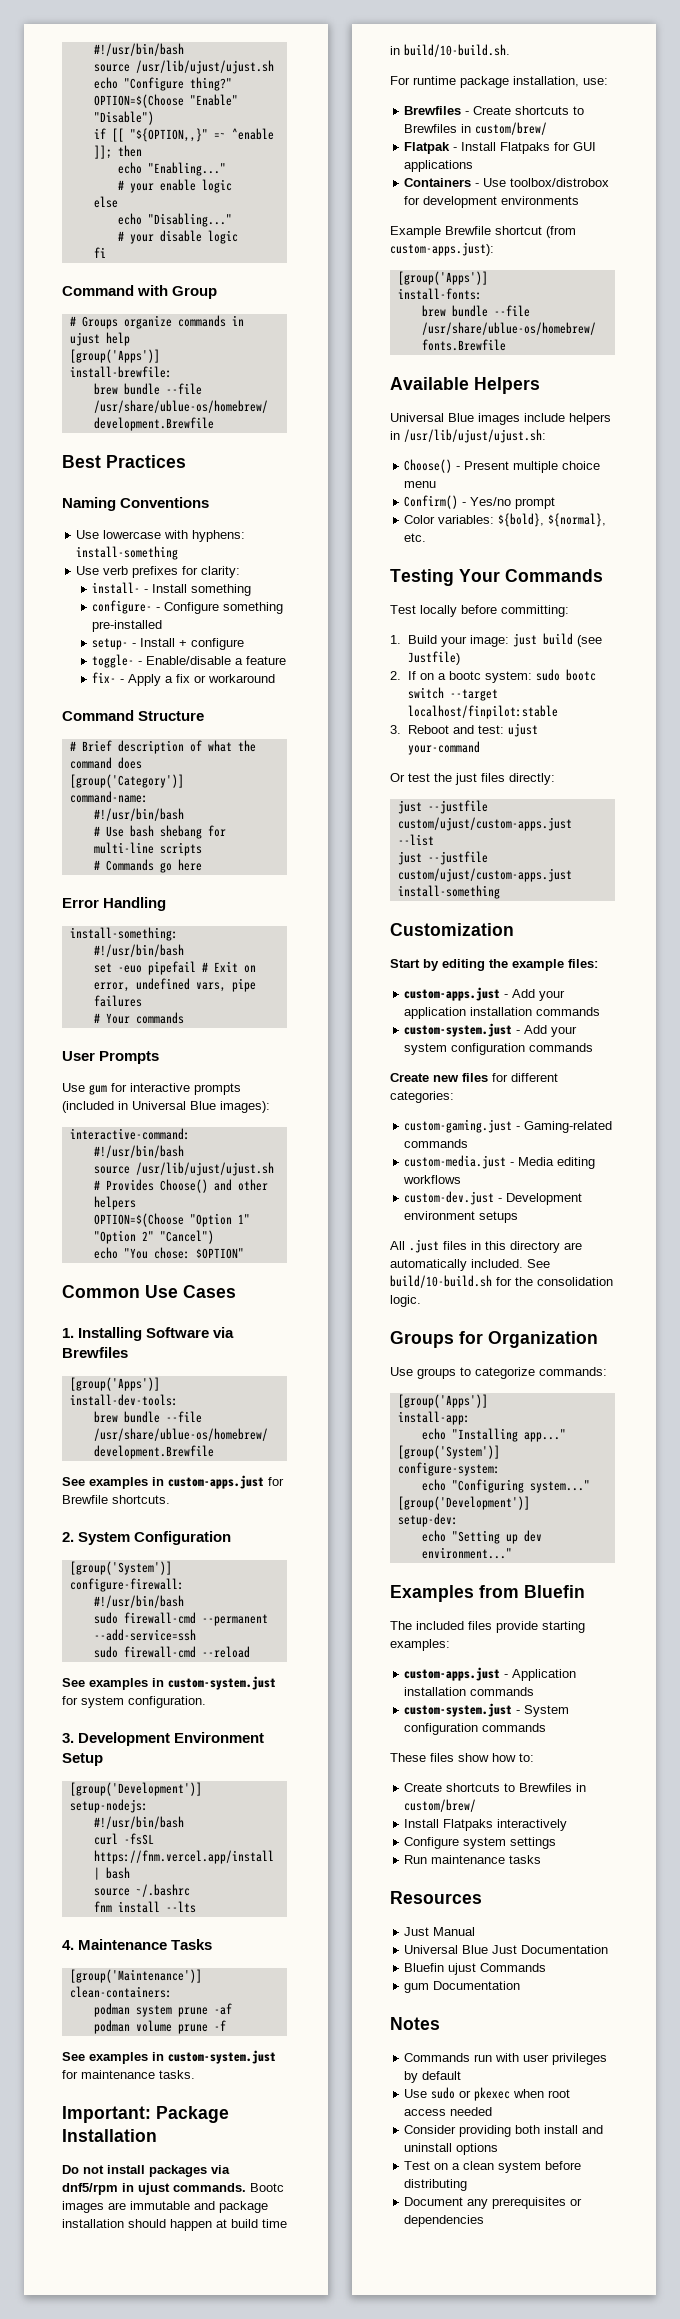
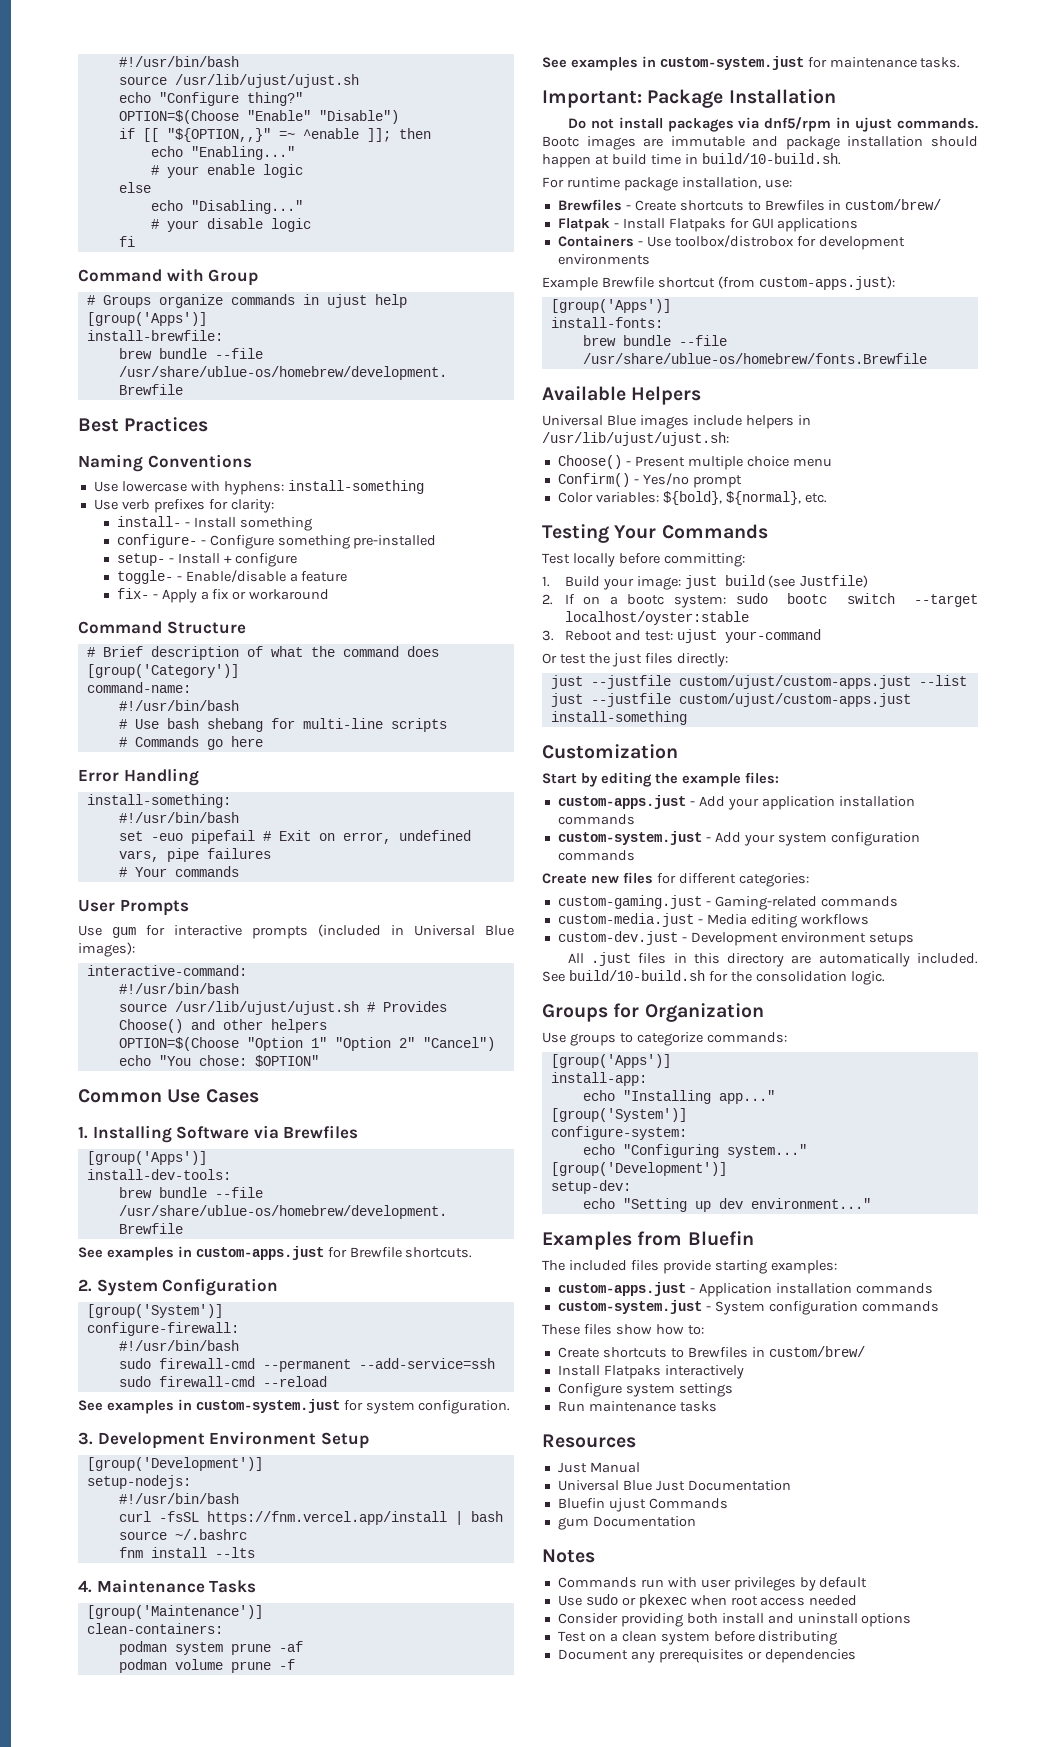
- 2. If on a bootc system: sudo bootc switch --target localhost/finpilot:stable
+ 2. If on a bootc system: sudo bootc switch --target localhost/oyster:stable

